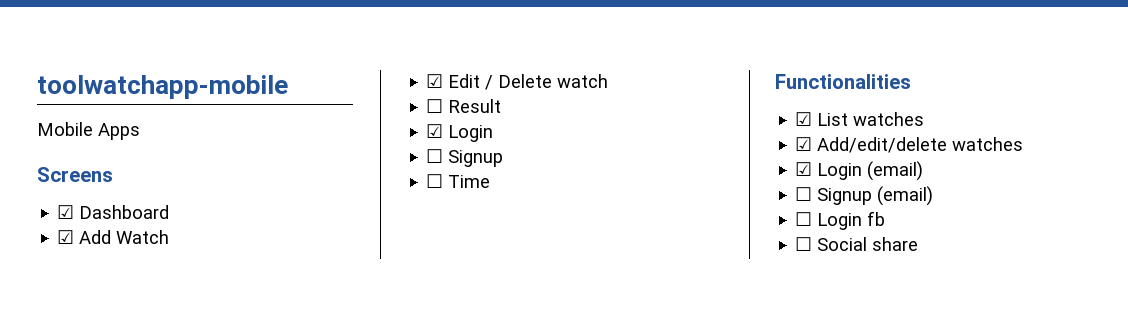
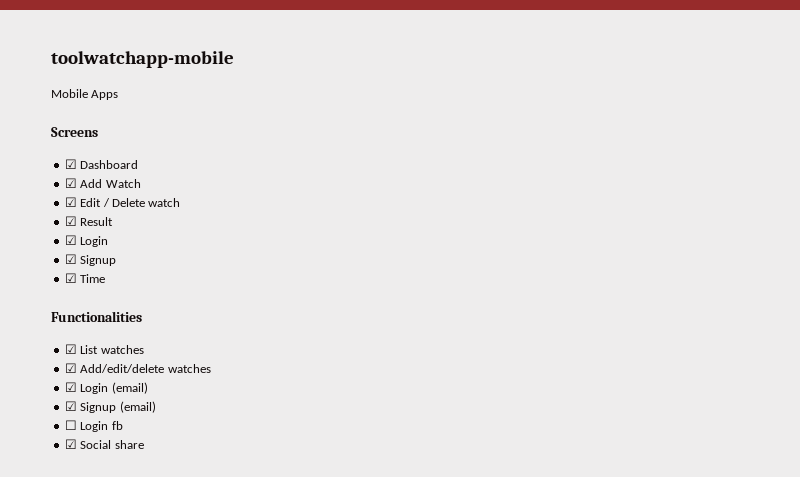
- ☐ Result
+ ☑ Result
  ☑ Login
- ☐ Signup
+ ☑ Signup
- ☐ Time
+ ☑ Time
- ☐ Signup (email)
+ ☑ Signup (email)
- ☐ Social share
+ ☑ Social share

